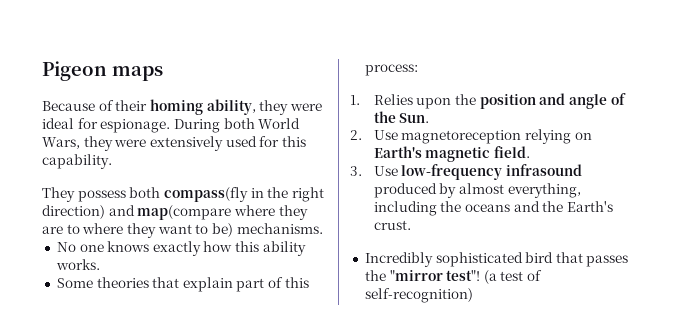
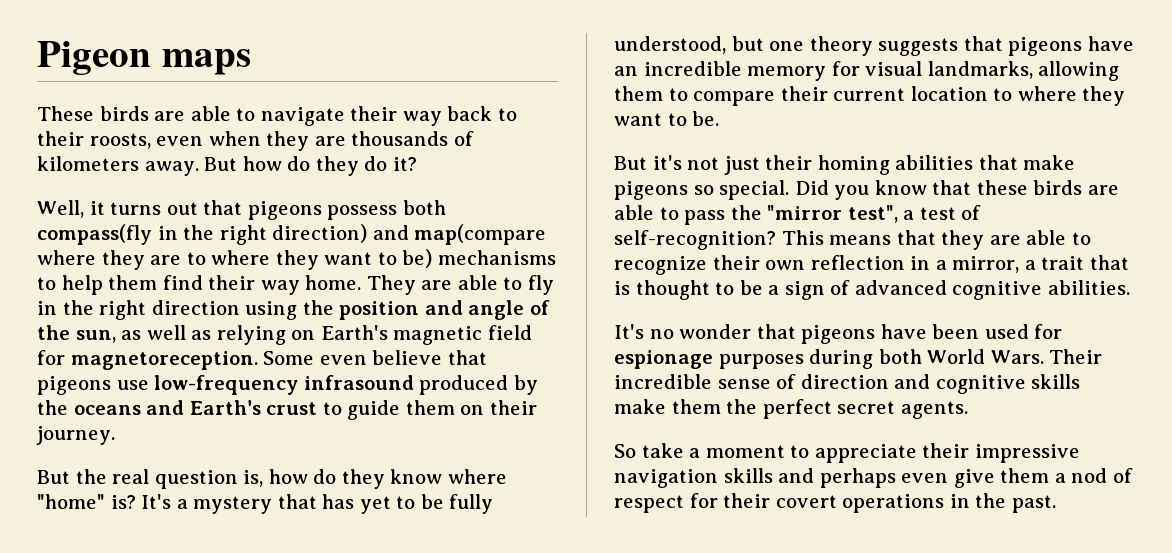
- Because of their homing ability, they were ideal for espionage. During both World Wars, they were extensively used for this capability.
- They possess both compass(fly in the right direction) and map(compare where they are to where they want to be) mechanisms.
- No one knows exactly how this ability works.
- Some theories that explain part of this process:
- 1. Relies upon the position and angle of the Sun.
- 2. Use magnetoreception relying on Earth's magnetic field.
- 3. Use low-frequency infrasound produced by almost everything, including the oceans and the Earth's crust.
- Incredibly sophisticated bird that passes the "mirror test"! (a test of self-recognition)
+ These birds are able to navigate their way back to their roosts, even when they are thousands of kilometers away. But how do they do it?
+ Well, it turns out that pigeons possess both compass(fly in the right direction) and map(compare where they are to where they want to be) mechanisms to help them find their way home. They are able to fly in the right direction using the position and angle of the sun, as well as relying on Earth's magnetic field for magnetoreception. Some even believe that pigeons use low-frequency infrasound produced by the oceans and Earth's crust to guide them on their journey.
+ But the real question is, how do they know where "home" is? It's a mystery that has yet to be fully understood, but one theory suggests that pigeons have an incredible memory for visual landmarks, allowing them to compare their current location to where they want to be.
+ But it's not just their homing abilities that make pigeons so special. Did you know that these birds are able to pass the "mirror test", a test of self-recognition? This means that they are able to recognize their own reflection in a mirror, a trait that is thought to be a sign of advanced cognitive abilities.
+ It's no wonder that pigeons have been used for espionage purposes during both World Wars. Their incredible sense of direction and cognitive skills make them the perfect secret agents.
+ So take a moment to appreciate their impressive navigation skills and perhaps even give them a nod of respect for their covert operations in the past.

